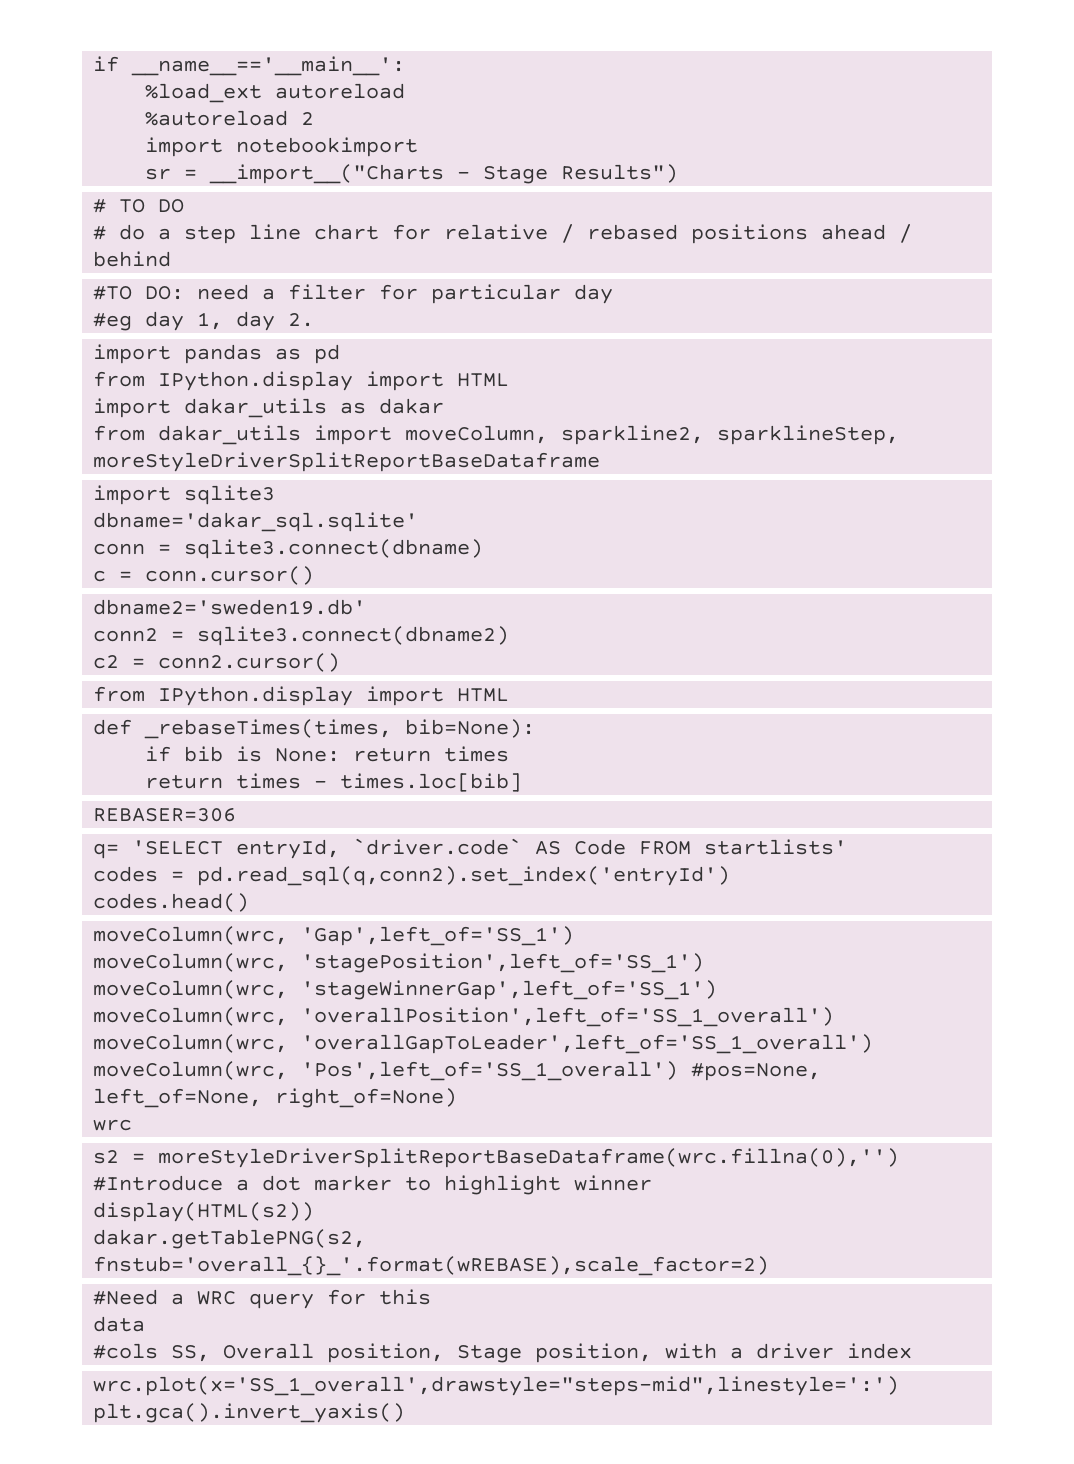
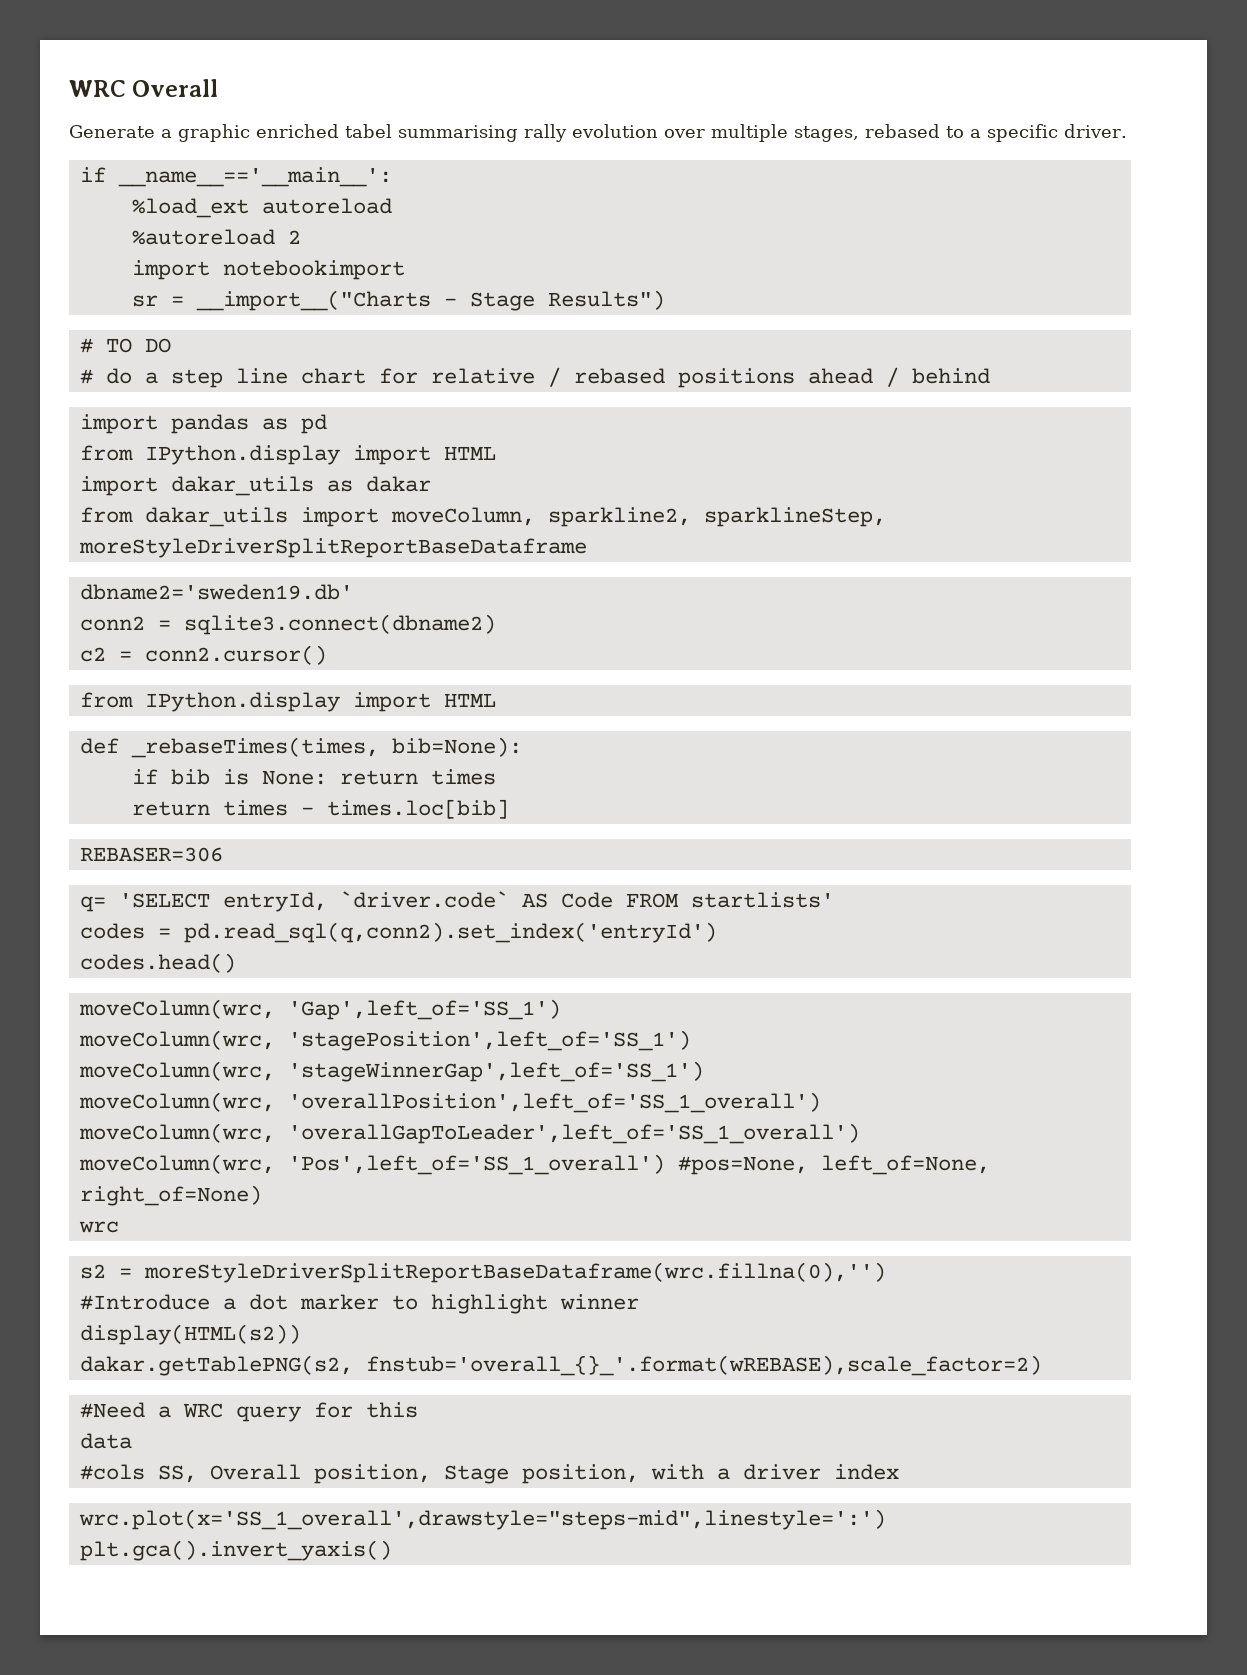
+ WRC Overall
+ Generate a graphic enriched tabel summarising rally evolution over multiple stages, rebased to a specific driver.
- #TO DO: need a filter for particular day
- #eg day 1, day 2.
- import sqlite3
- dbname='dakar_sql.sqlite'
- conn = sqlite3.connect(dbname)
- c = conn.cursor()

